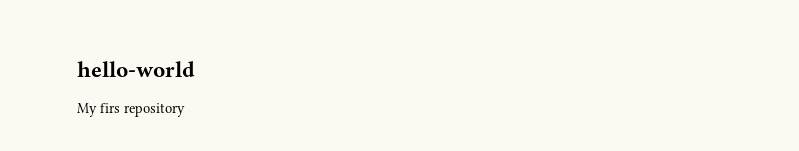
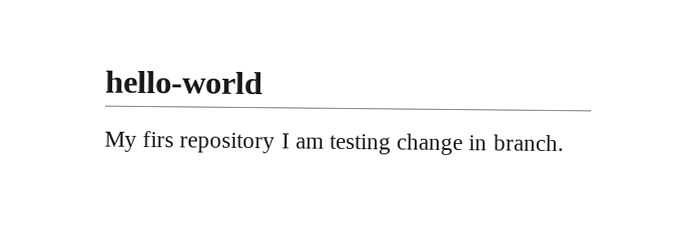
- My firs repository
+ My firs repository I am testing change in branch.

